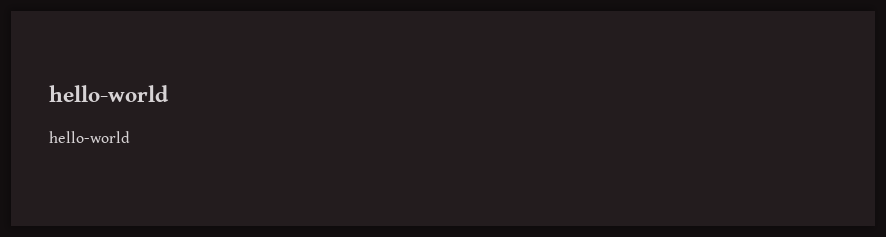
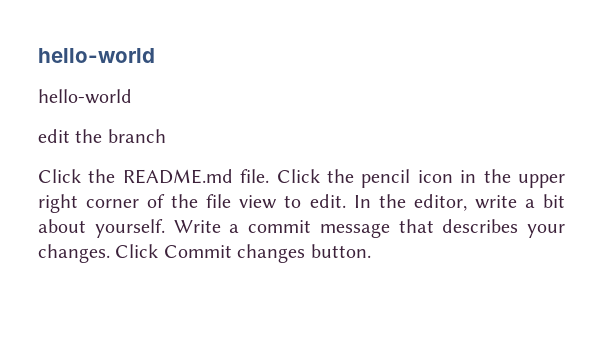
+ edit the branch
+ Click the README.md file. Click the pencil icon in the upper right corner of the file view to edit. In the editor, write a bit about yourself. Write a commit message that describes your changes. Click Commit changes button.

